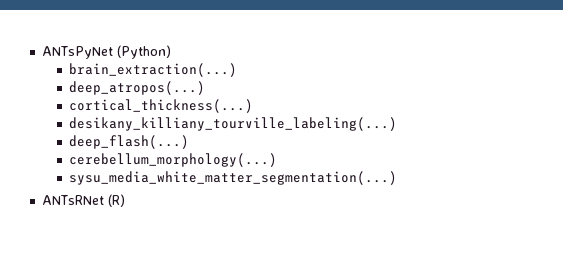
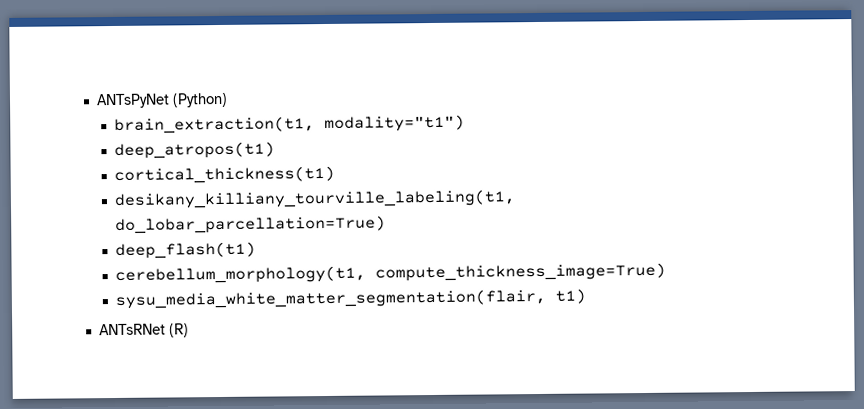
- brain_extraction(...)
- deep_atropos(...)
- cortical_thickness(...)
- desikany_killiany_tourville_labeling(...)
- deep_flash(...)
- cerebellum_morphology(...)
- sysu_media_white_matter_segmentation(...)
+ brain_extraction(t1, modality="t1")
+ deep_atropos(t1)
+ cortical_thickness(t1)
+ desikany_killiany_tourville_labeling(t1, do_lobar_parcellation=True)
+ deep_flash(t1)
+ cerebellum_morphology(t1, compute_thickness_image=True)
+ sysu_media_white_matter_segmentation(flair, t1)

